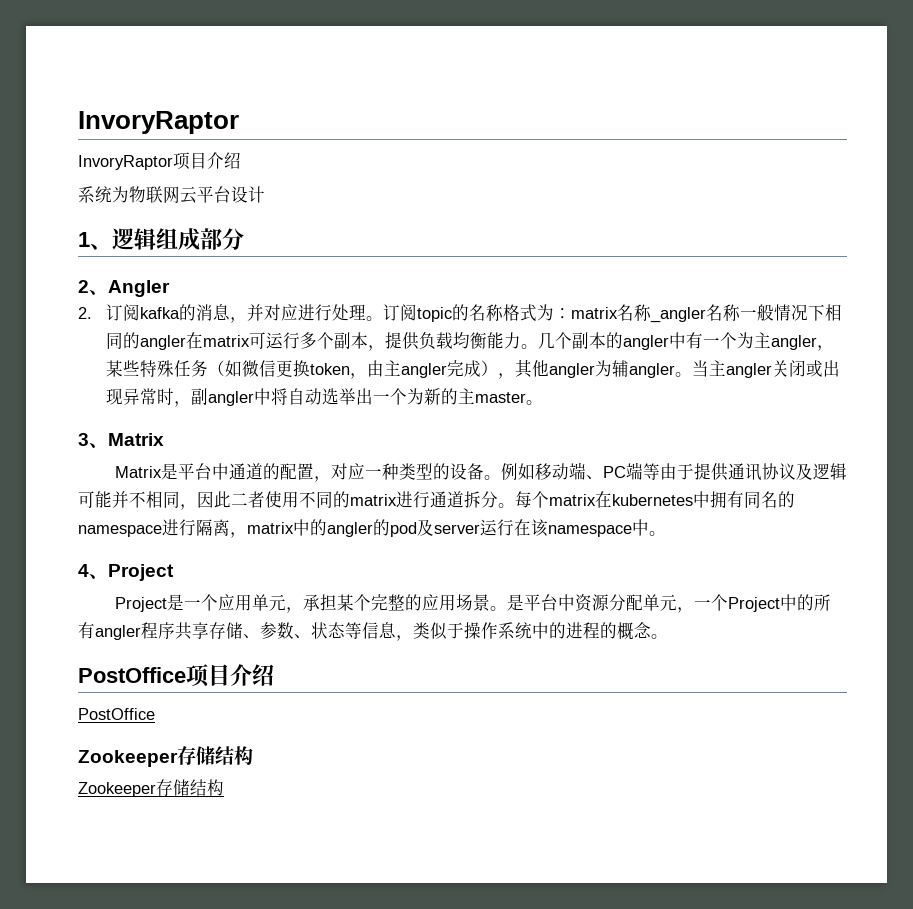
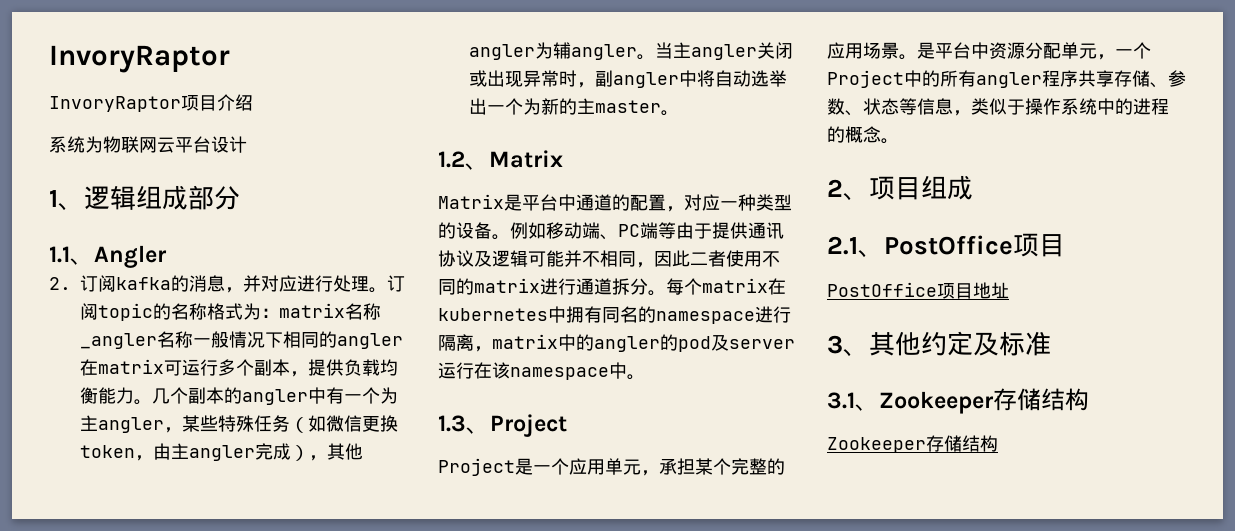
- 2、Angler
+ 1.1、Angler
- 3、Matrix
+ 1.2、Matrix
- 4、Project
+ 1.3、Project
- PostOffice项目介绍
- PostOffice
- Zookeeper存储结构
+ 2、项目组成
+ 2.1、PostOffice项目
+ PostOffice项目地址
+ 3、其他约定及标准
+ 3.1、Zookeeper存储结构

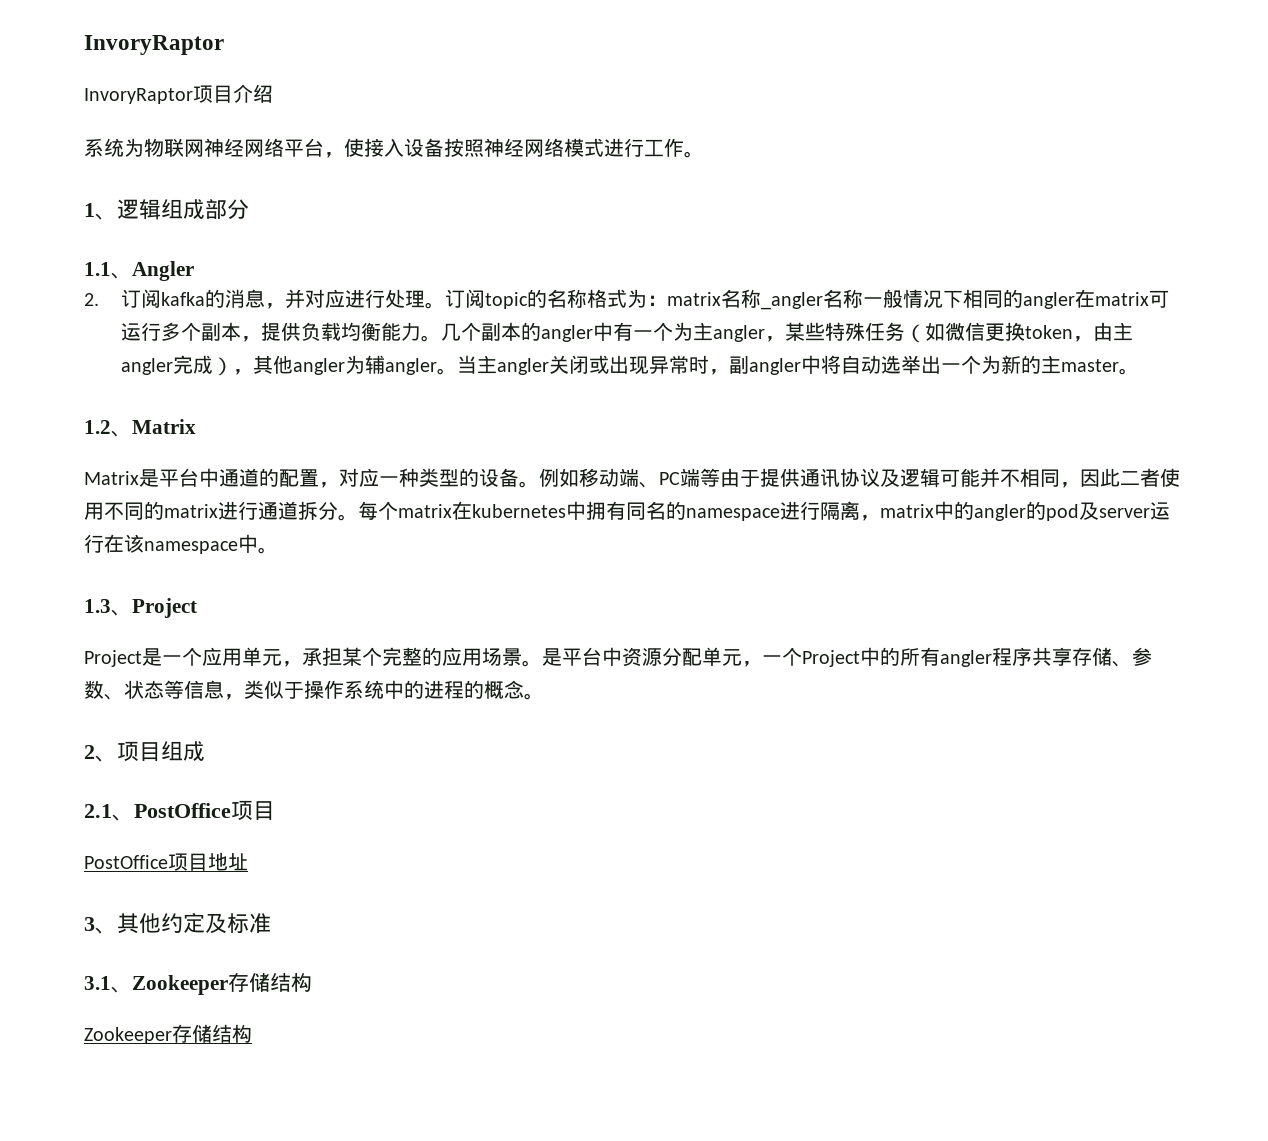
- 系统为物联网云平台设计
+ 系统为物联网神经网络平台，使接入设备按照神经网络模式进行工作。

